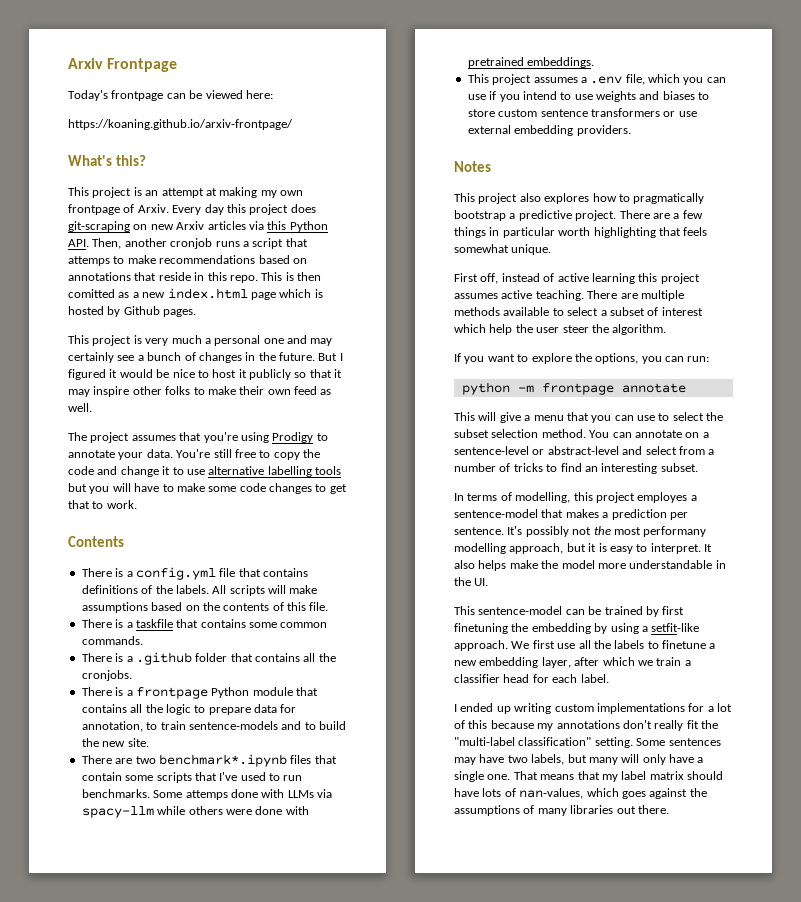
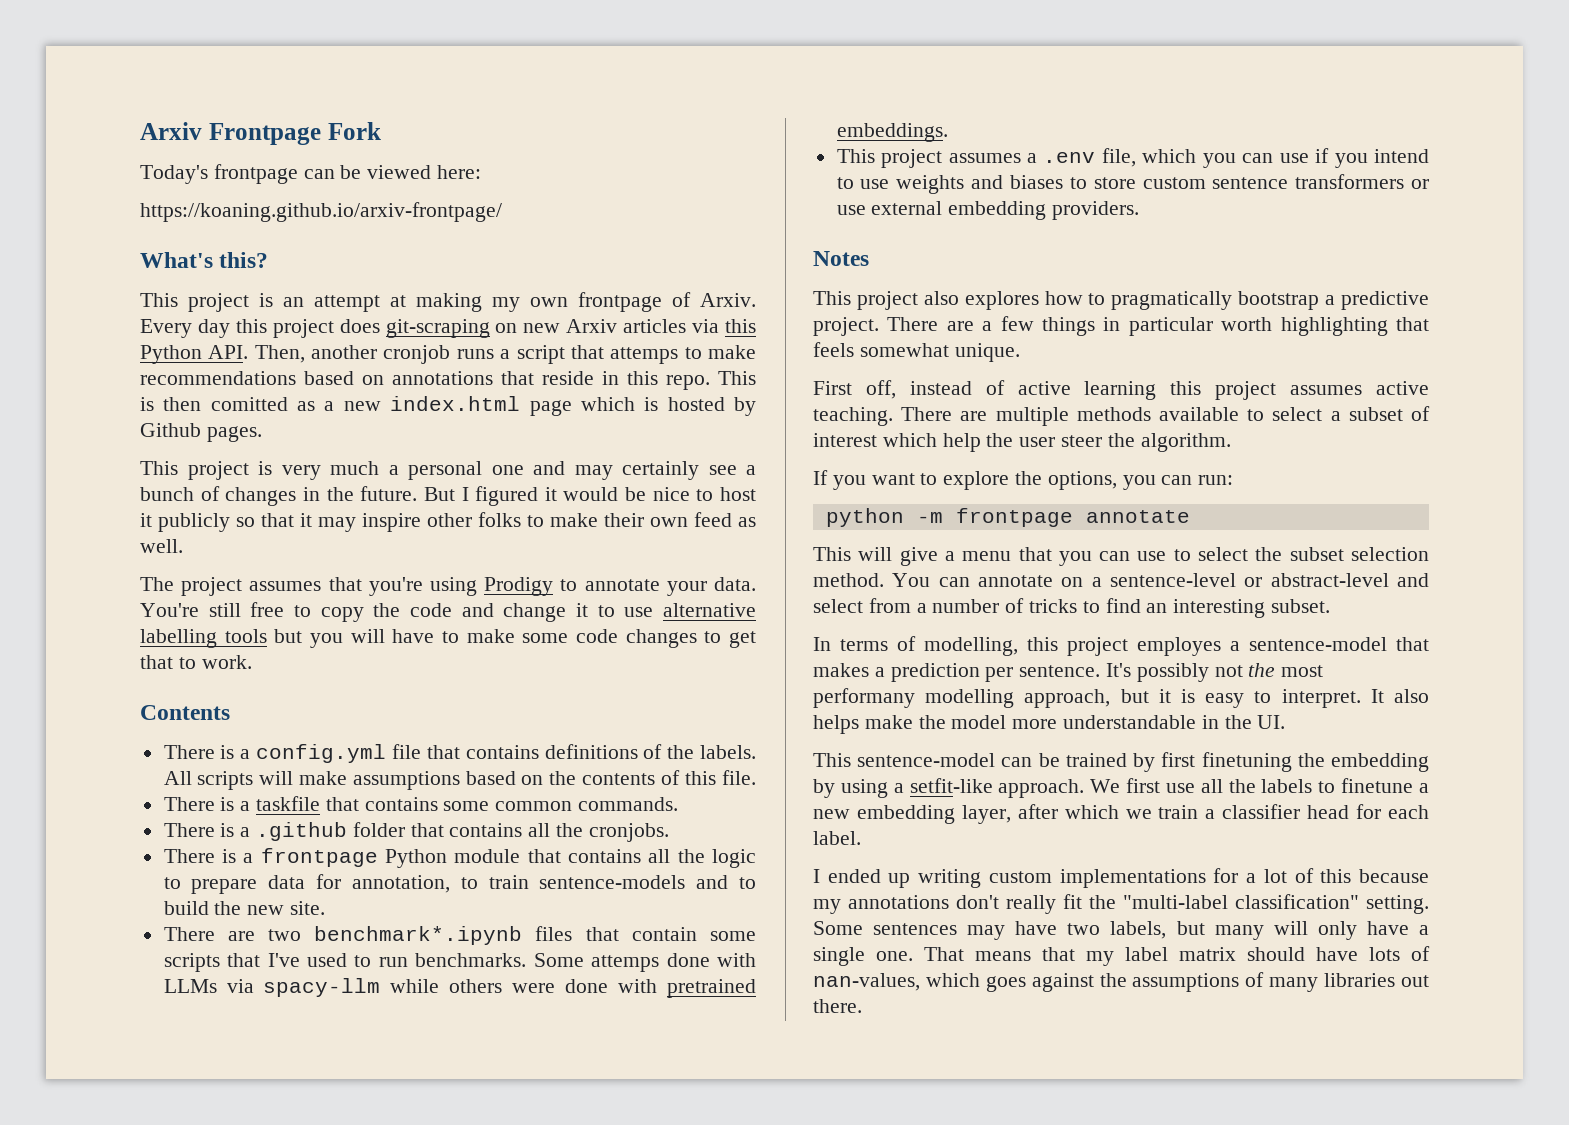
- Arxiv Frontpage
+ Arxiv Frontpage Fork

